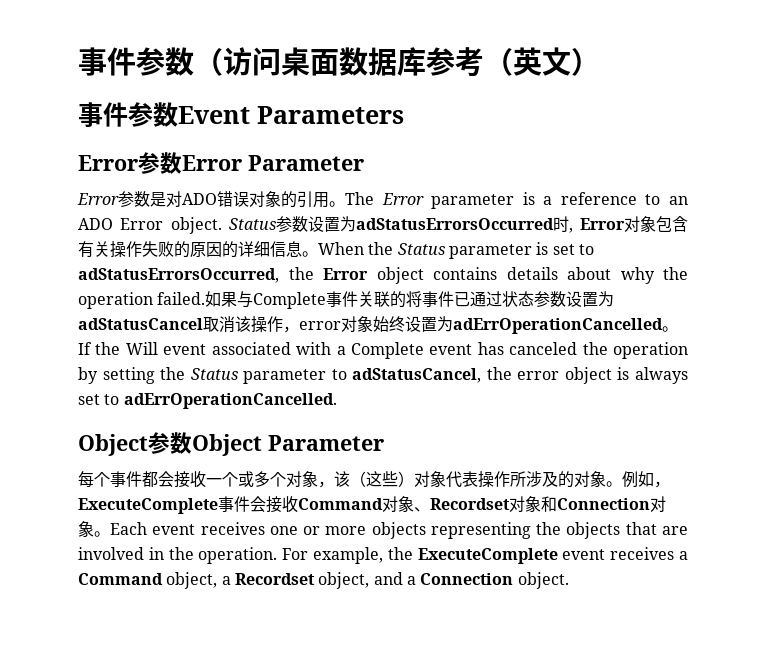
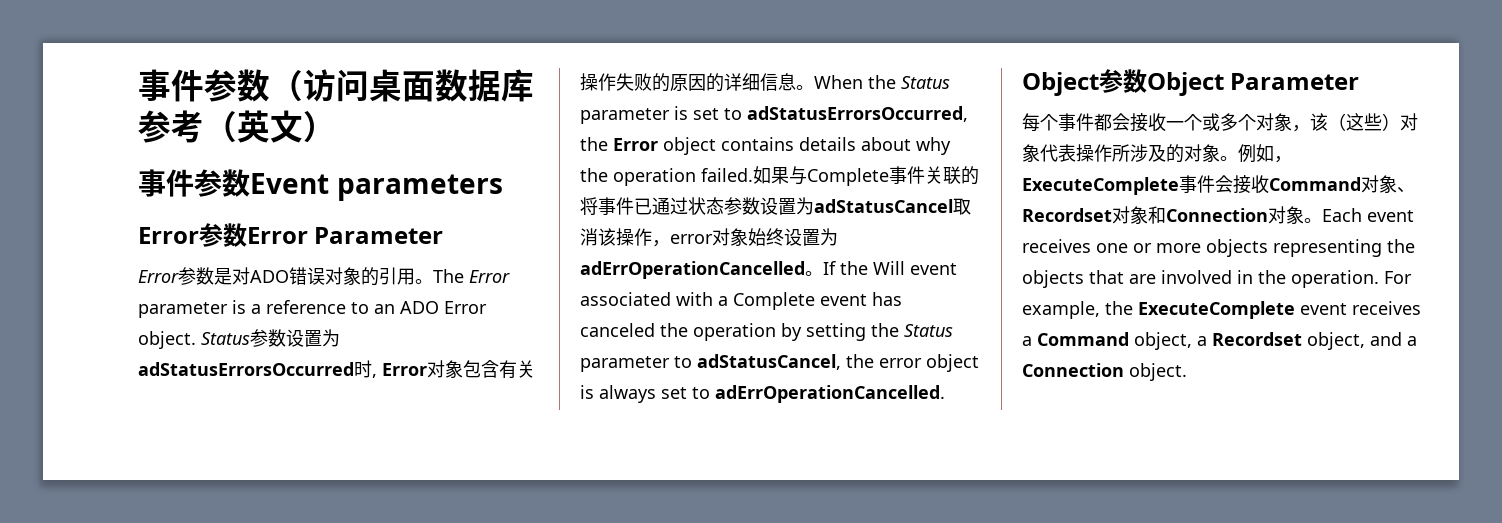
- 事件参数Event Parameters
+ 事件参数Event parameters

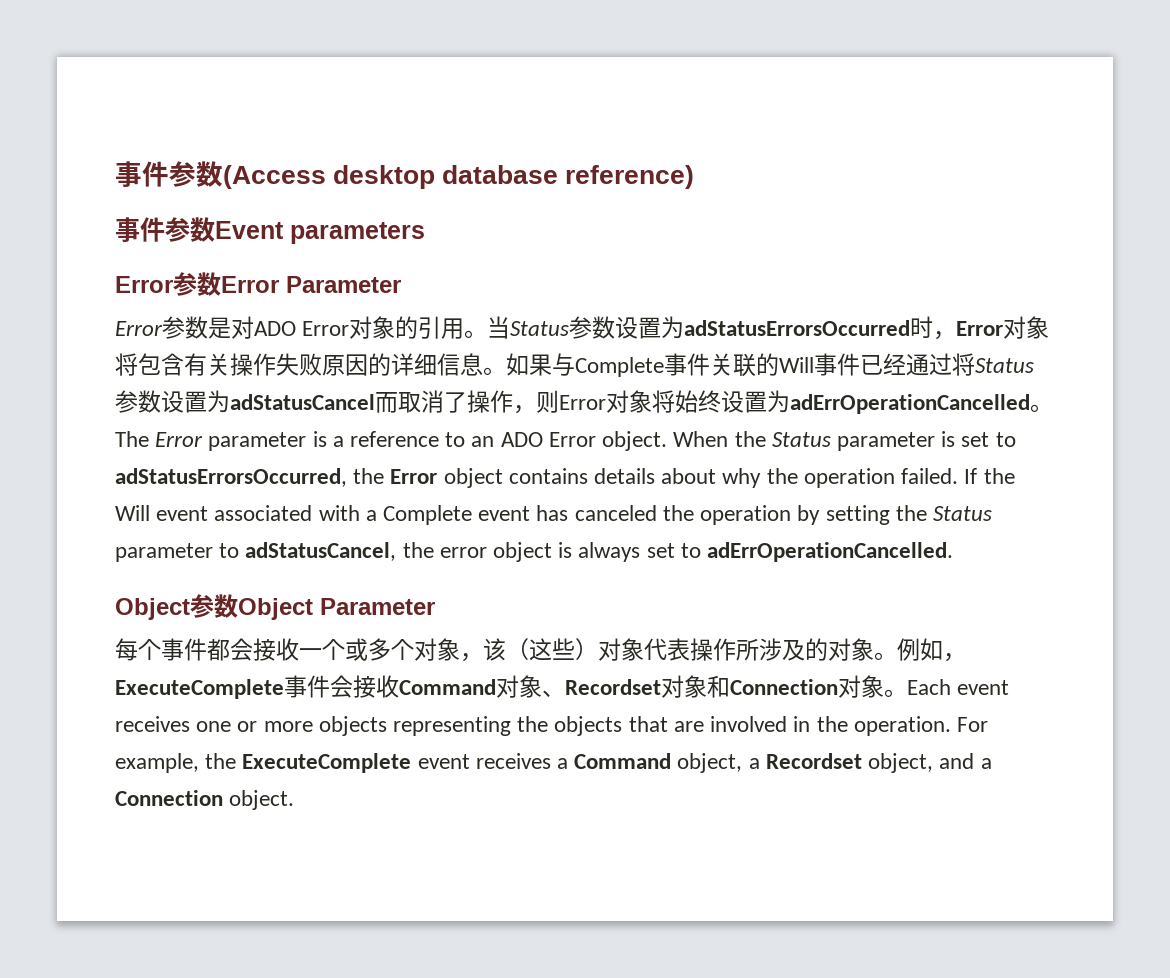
- 事件参数（访问桌面数据库参考（英文）
+ 事件参数(Access desktop database reference)
- Error参数是对ADO错误对象的引用。
+ Error参数是对ADO Error对象的引用。
+ 当Status参数设置为adStatusErrorsOccurred时，Error对象将包含有关操作失败原因的详细信息。如果与Complete事件关联的Will事件已经通过将Status参数设置为adStatusCancel而取消了操作，则Error对象将始终设置为adErrOperationCancelled。
- Status参数设置为adStatusErrorsOccurred时, Error对象包含有关操作失败的原因的详细信息。
- 如果与Complete事件关联的将事件已通过状态参数设置为adStatusCancel取消该操作，error对象始终设置为adErrOperationCancelled。

